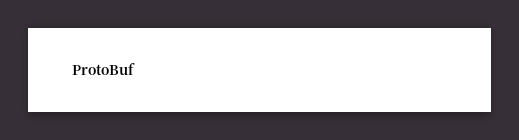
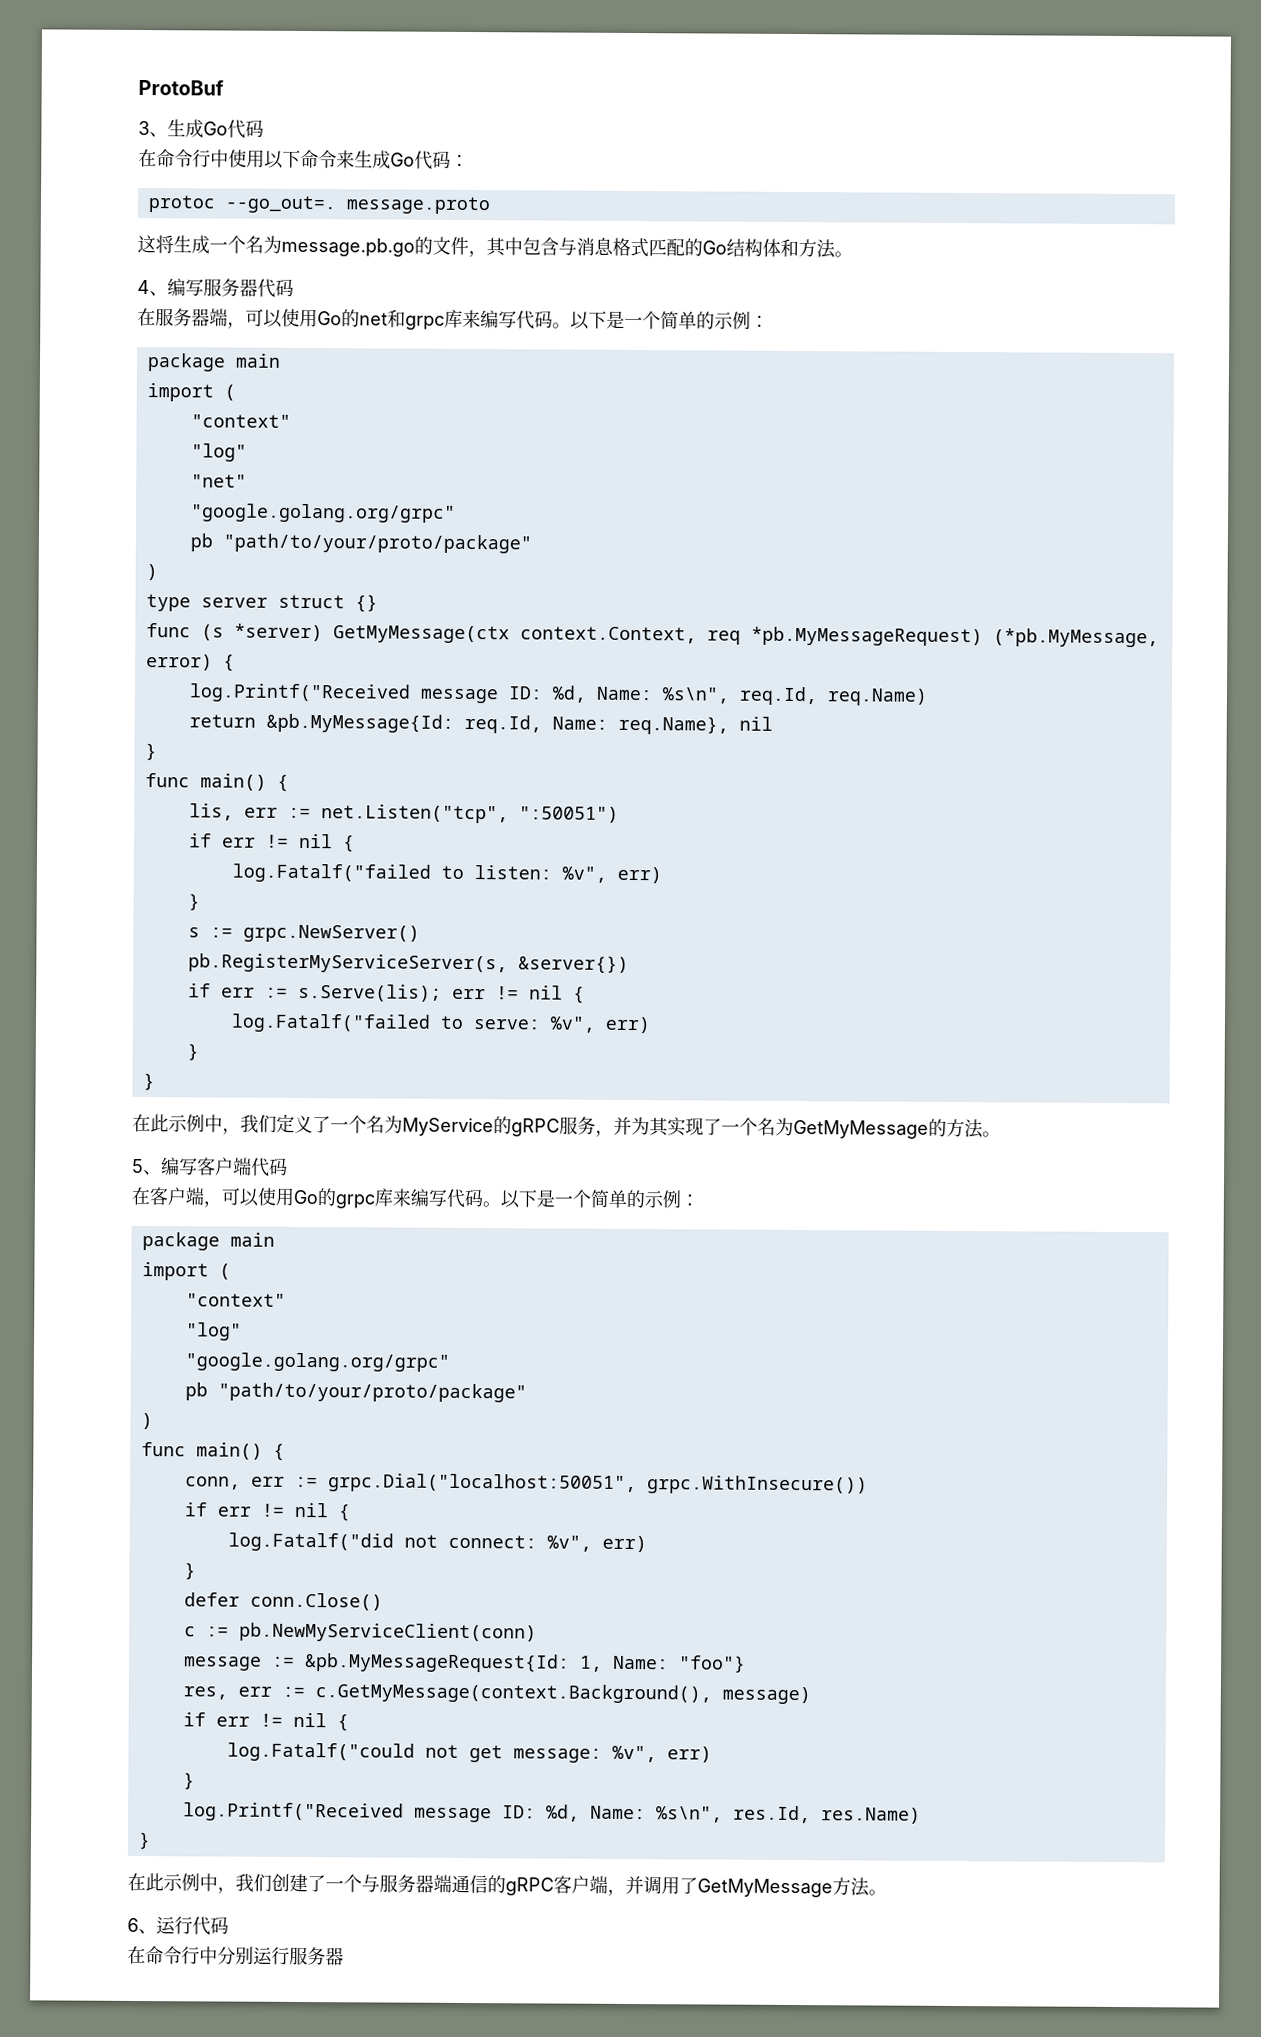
+ 3、生成Go代码
+ 在命令行中使用以下命令来生成Go代码：
+ protoc --go_out=. message.proto
+ 这将生成一个名为message.pb.go的文件，其中包含与消息格式匹配的Go结构体和方法。
+ 4、编写服务器代码
+ 在服务器端，可以使用Go的net和grpc库来编写代码。以下是一个简单的示例：
+ package main
+ import (
+ "context"
+ "log"
+ "net"
+ "google.golang.org/grpc"
+ pb "path/to/your/proto/package"
+ )
+ type server struct {}
+ func (s *server) GetMyMessage(ctx context.Context, req *pb.MyMessageRequest) (*pb.MyMessage, error) {
+ log.Printf("Received message ID: %d, Name: %s\n", req.Id, req.Name)
+ return &pb.MyMessage{Id: req.Id, Name: req.Name}, nil
+ }
+ func main() {
+ lis, err := net.Listen("tcp", ":50051")
+ if err != nil {
+ log.Fatalf("failed to listen: %v", err)
+ }
+ s := grpc.NewServer()
+ pb.RegisterMyServiceServer(s, &server{})
+ if err := s.Serve(lis); err != nil {
+ log.Fatalf("failed to serve: %v", err)
+ }
+ }
+ 在此示例中，我们定义了一个名为MyService的gRPC服务，并为其实现了一个名为GetMyMessage的方法。
+ 5、编写客户端代码
+ 在客户端，可以使用Go的grpc库来编写代码。以下是一个简单的示例：
+ package main
+ import (
+ "context"
+ "log"
+ "google.golang.org/grpc"
+ pb "path/to/your/proto/package"
+ )
+ func main() {
+ conn, err := grpc.Dial("localhost:50051", grpc.WithInsecure())
+ if err != nil {
+ log.Fatalf("did not connect: %v", err)
+ }
+ defer conn.Close()
+ c := pb.NewMyServiceClient(conn)
+ message := &pb.MyMessageRequest{Id: 1, Name: "foo"}
+ res, err := c.GetMyMessage(context.Background(), message)
+ if err != nil {
+ log.Fatalf("could not get message: %v", err)
+ }
+ log.Printf("Received message ID: %d, Name: %s\n", res.Id, res.Name)
+ }
+ 在此示例中，我们创建了一个与服务器端通信的gRPC客户端，并调用了GetMyMessage方法。
+ 6、运行代码
+ 在命令行中分别运行服务器

